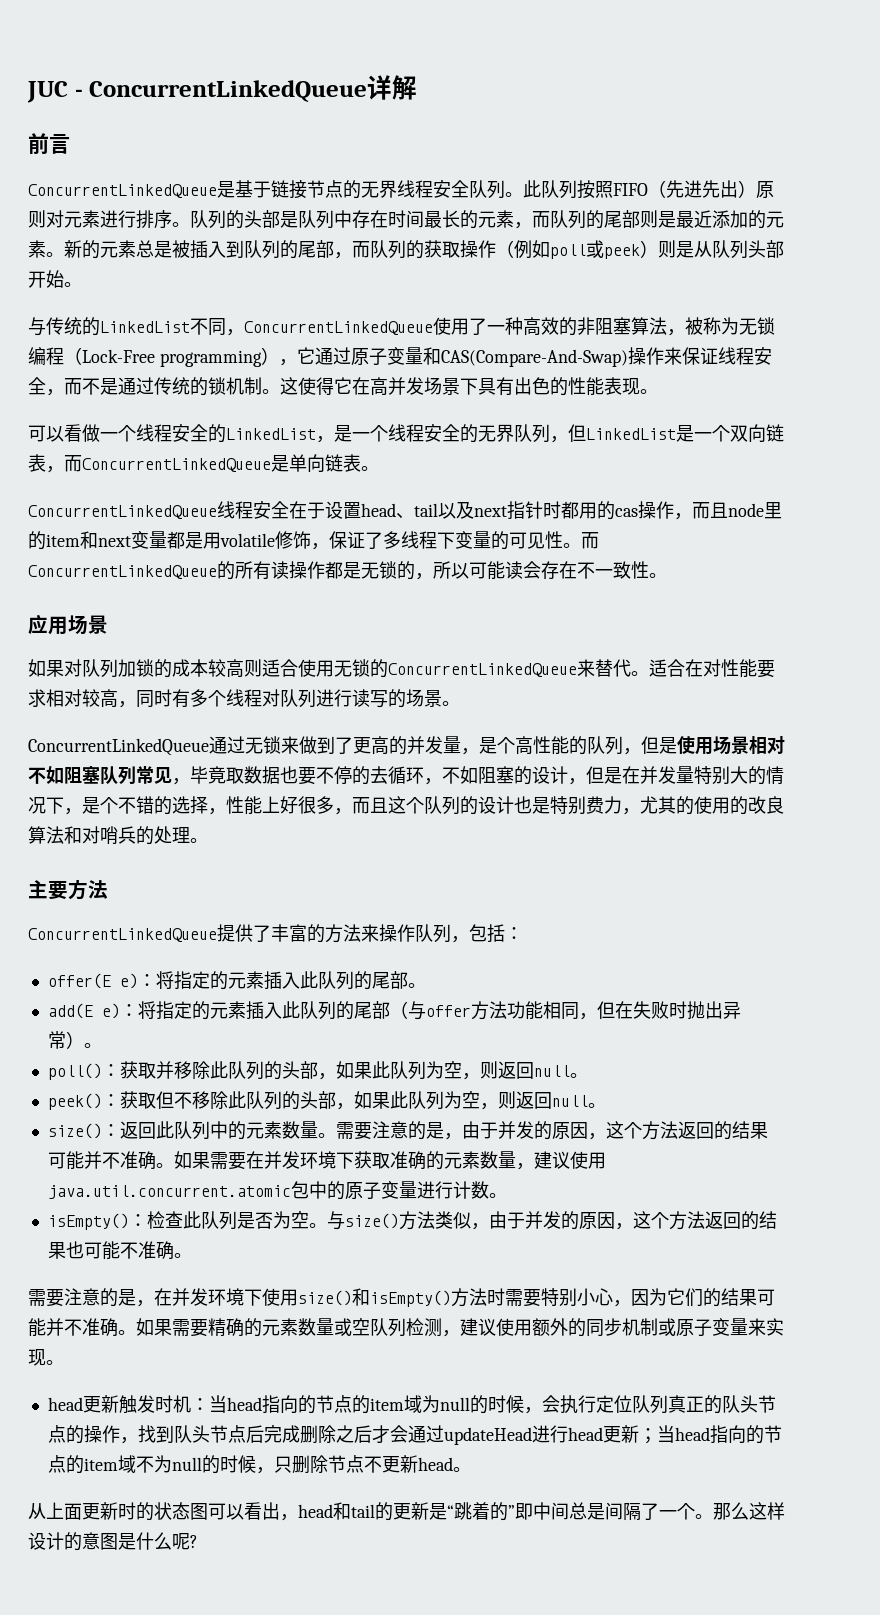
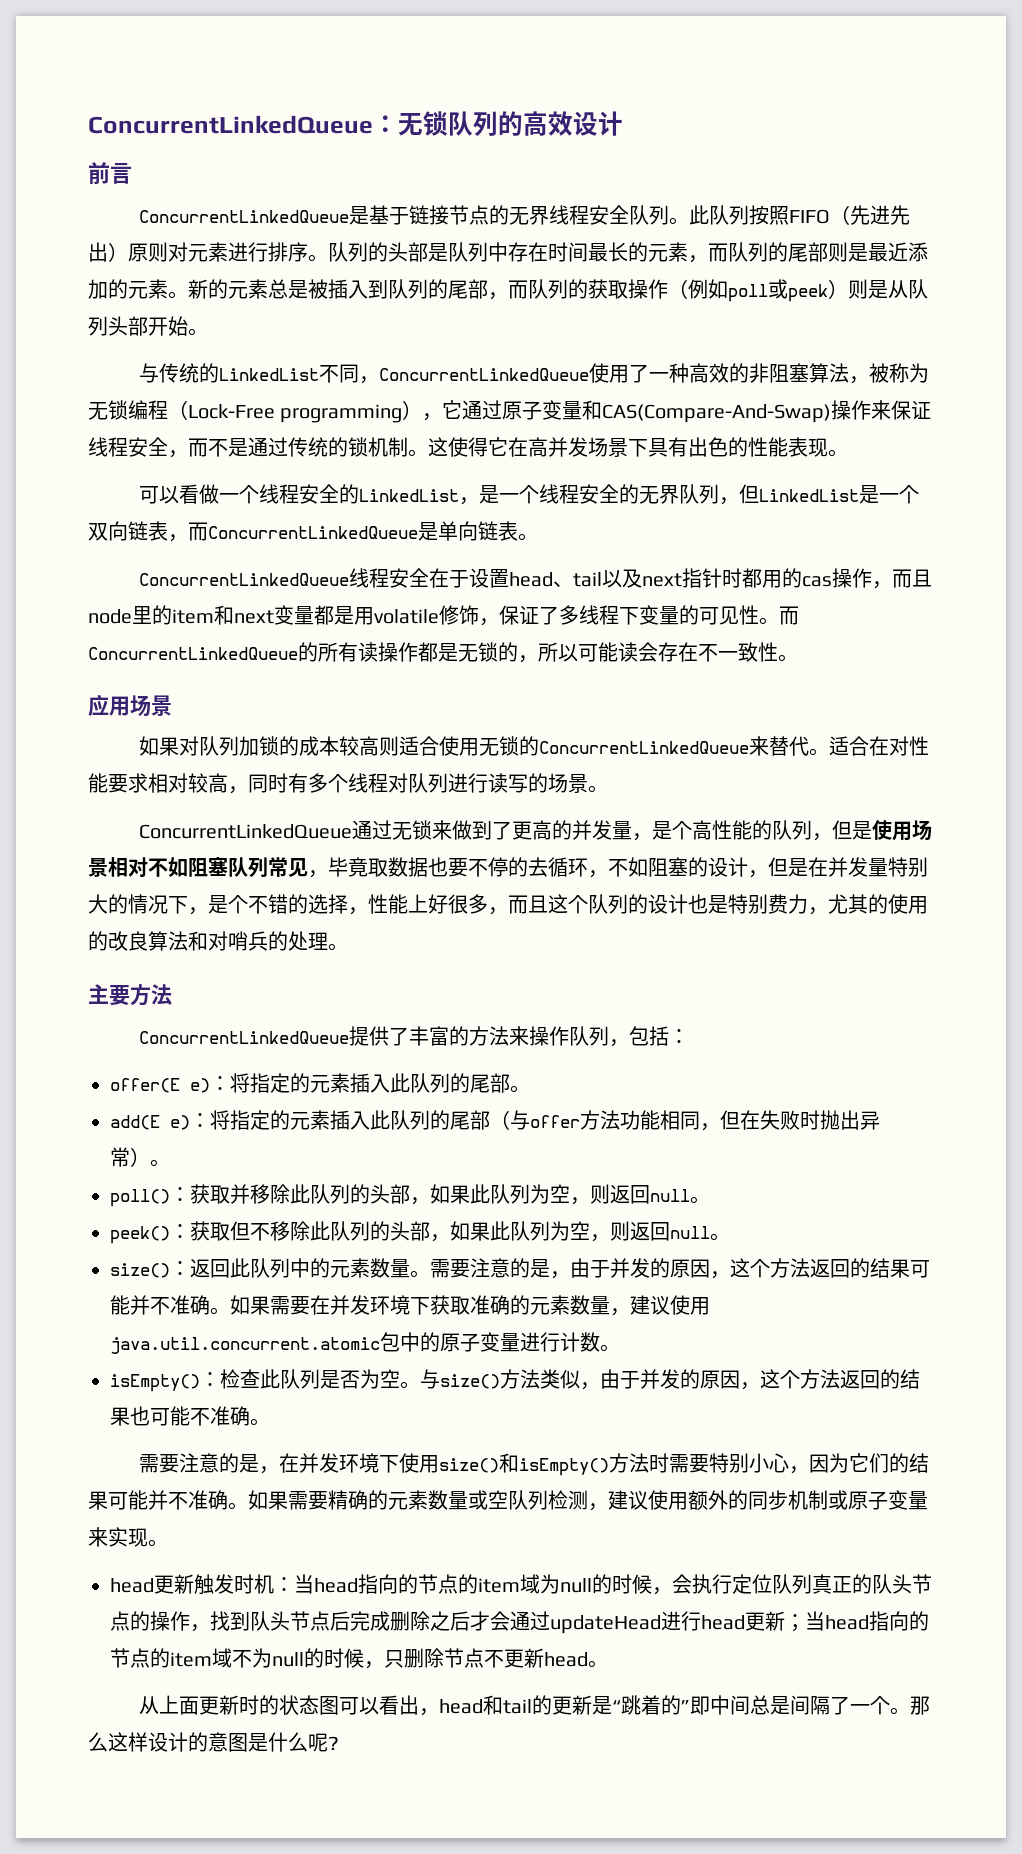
- JUC - ConcurrentLinkedQueue详解
+ ConcurrentLinkedQueue：无锁队列的高效设计

